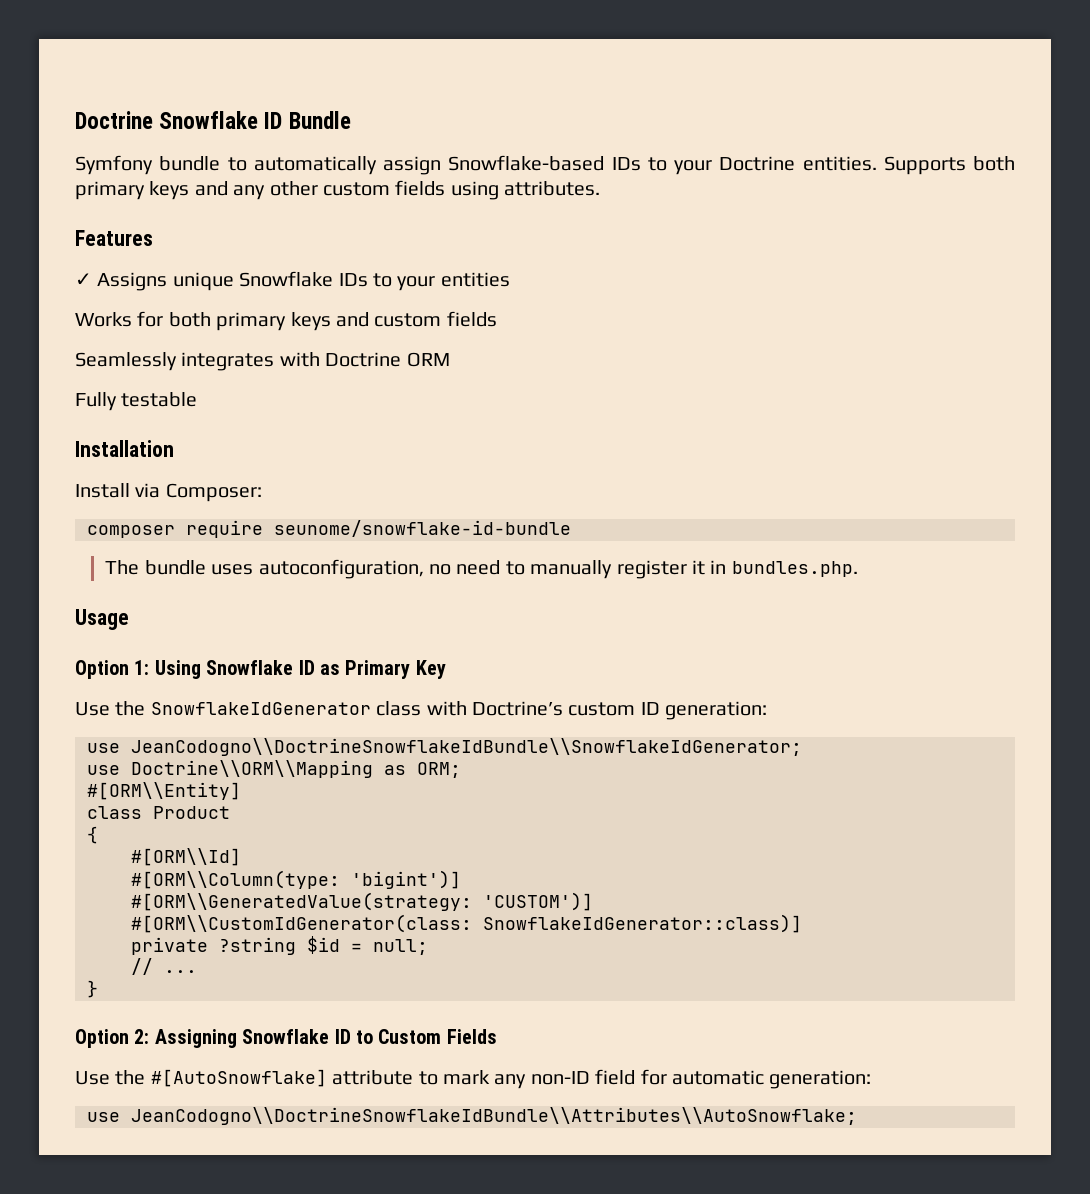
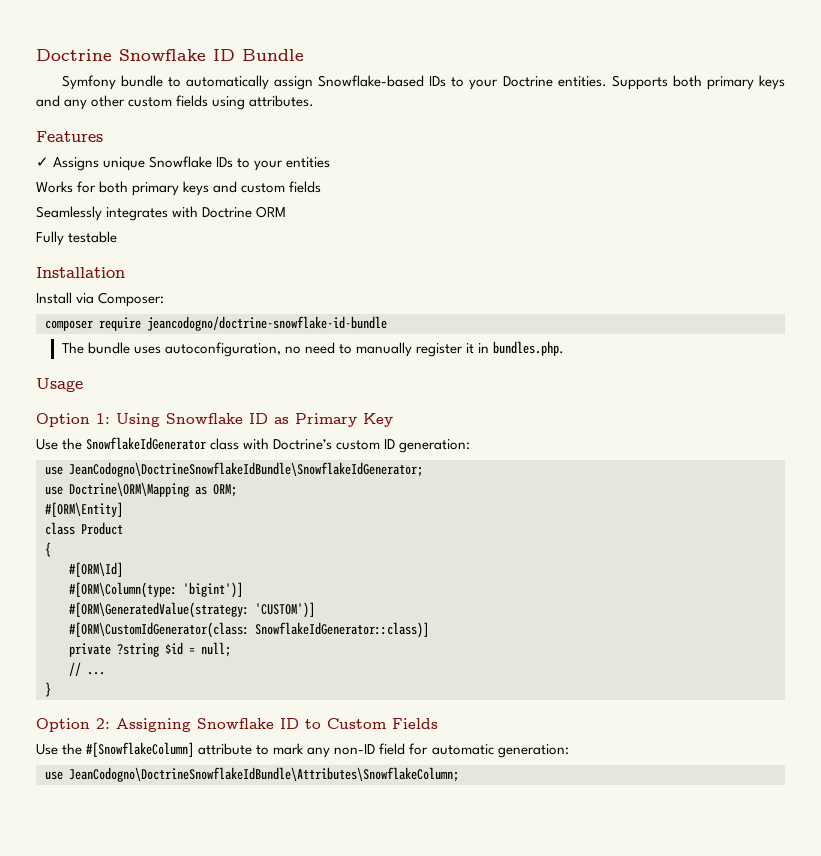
- composer require seunome/snowflake-id-bundle
+ composer require jeancodogno/doctrine-snowflake-id-bundle
- use JeanCodogno\\DoctrineSnowflakeIdBundle\\SnowflakeIdGenerator;
- use Doctrine\\ORM\\Mapping as ORM;
+ use JeanCodogno\DoctrineSnowflakeIdBundle\SnowflakeIdGenerator;
+ use Doctrine\ORM\Mapping as ORM;
- #[ORM\\Entity]
+ #[ORM\Entity]
- #[ORM\\Id]
- #[ORM\\Column(type: 'bigint')]
+ #[ORM\Id]
+ #[ORM\Column(type: 'bigint')]
- #[ORM\\GeneratedValue(strategy: 'CUSTOM')]
+ #[ORM\GeneratedValue(strategy: 'CUSTOM')]
- #[ORM\\CustomIdGenerator(class: SnowflakeIdGenerator::class)]
+ #[ORM\CustomIdGenerator(class: SnowflakeIdGenerator::class)]
- Use the #[AutoSnowflake] attribute to mark any non-ID field for automatic generation:
+ Use the #[SnowflakeColumn] attribute to mark any non-ID field for automatic generation:
- use JeanCodogno\\DoctrineSnowflakeIdBundle\\Attributes\\AutoSnowflake;
+ use JeanCodogno\DoctrineSnowflakeIdBundle\Attributes\SnowflakeColumn;

